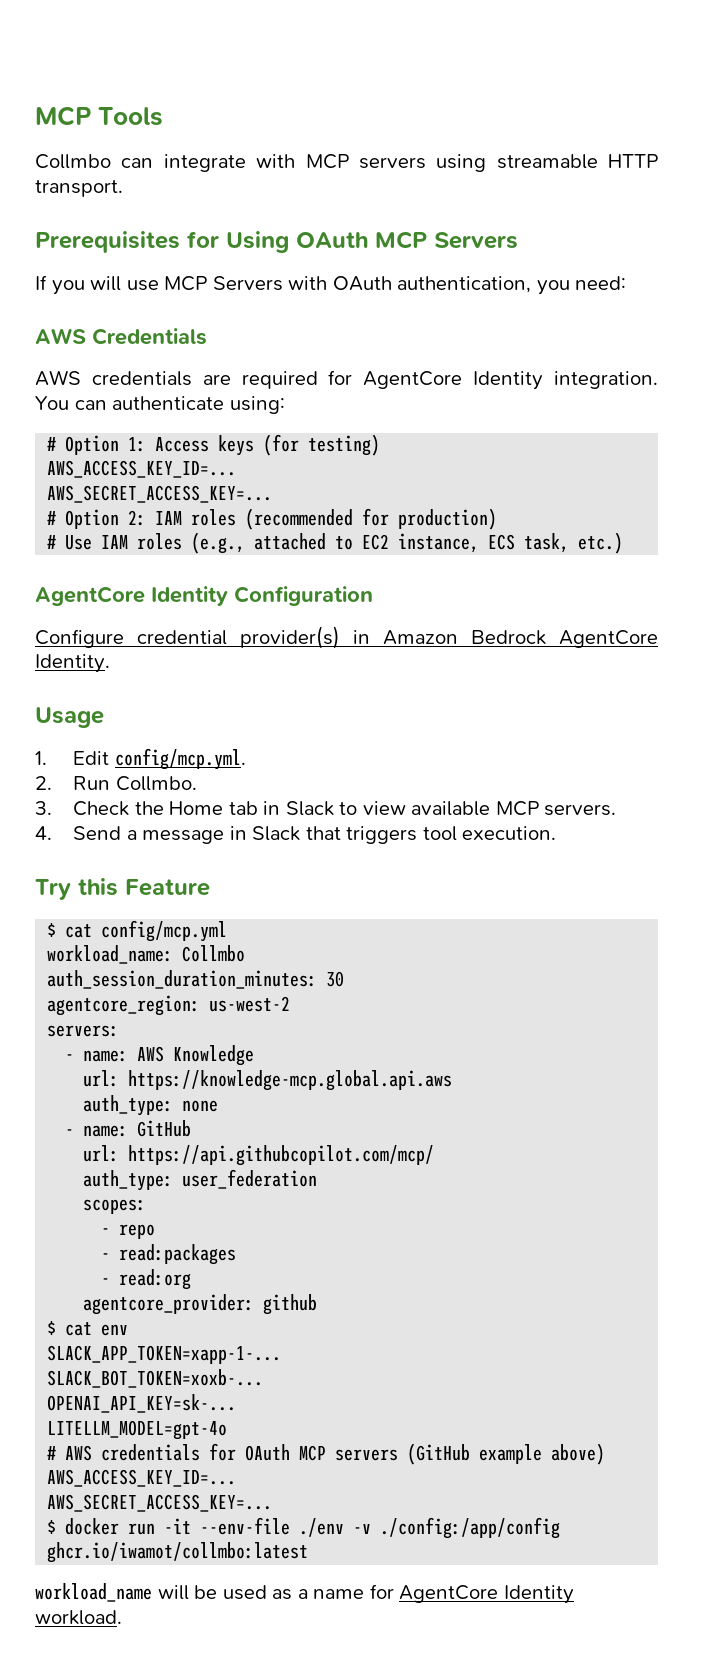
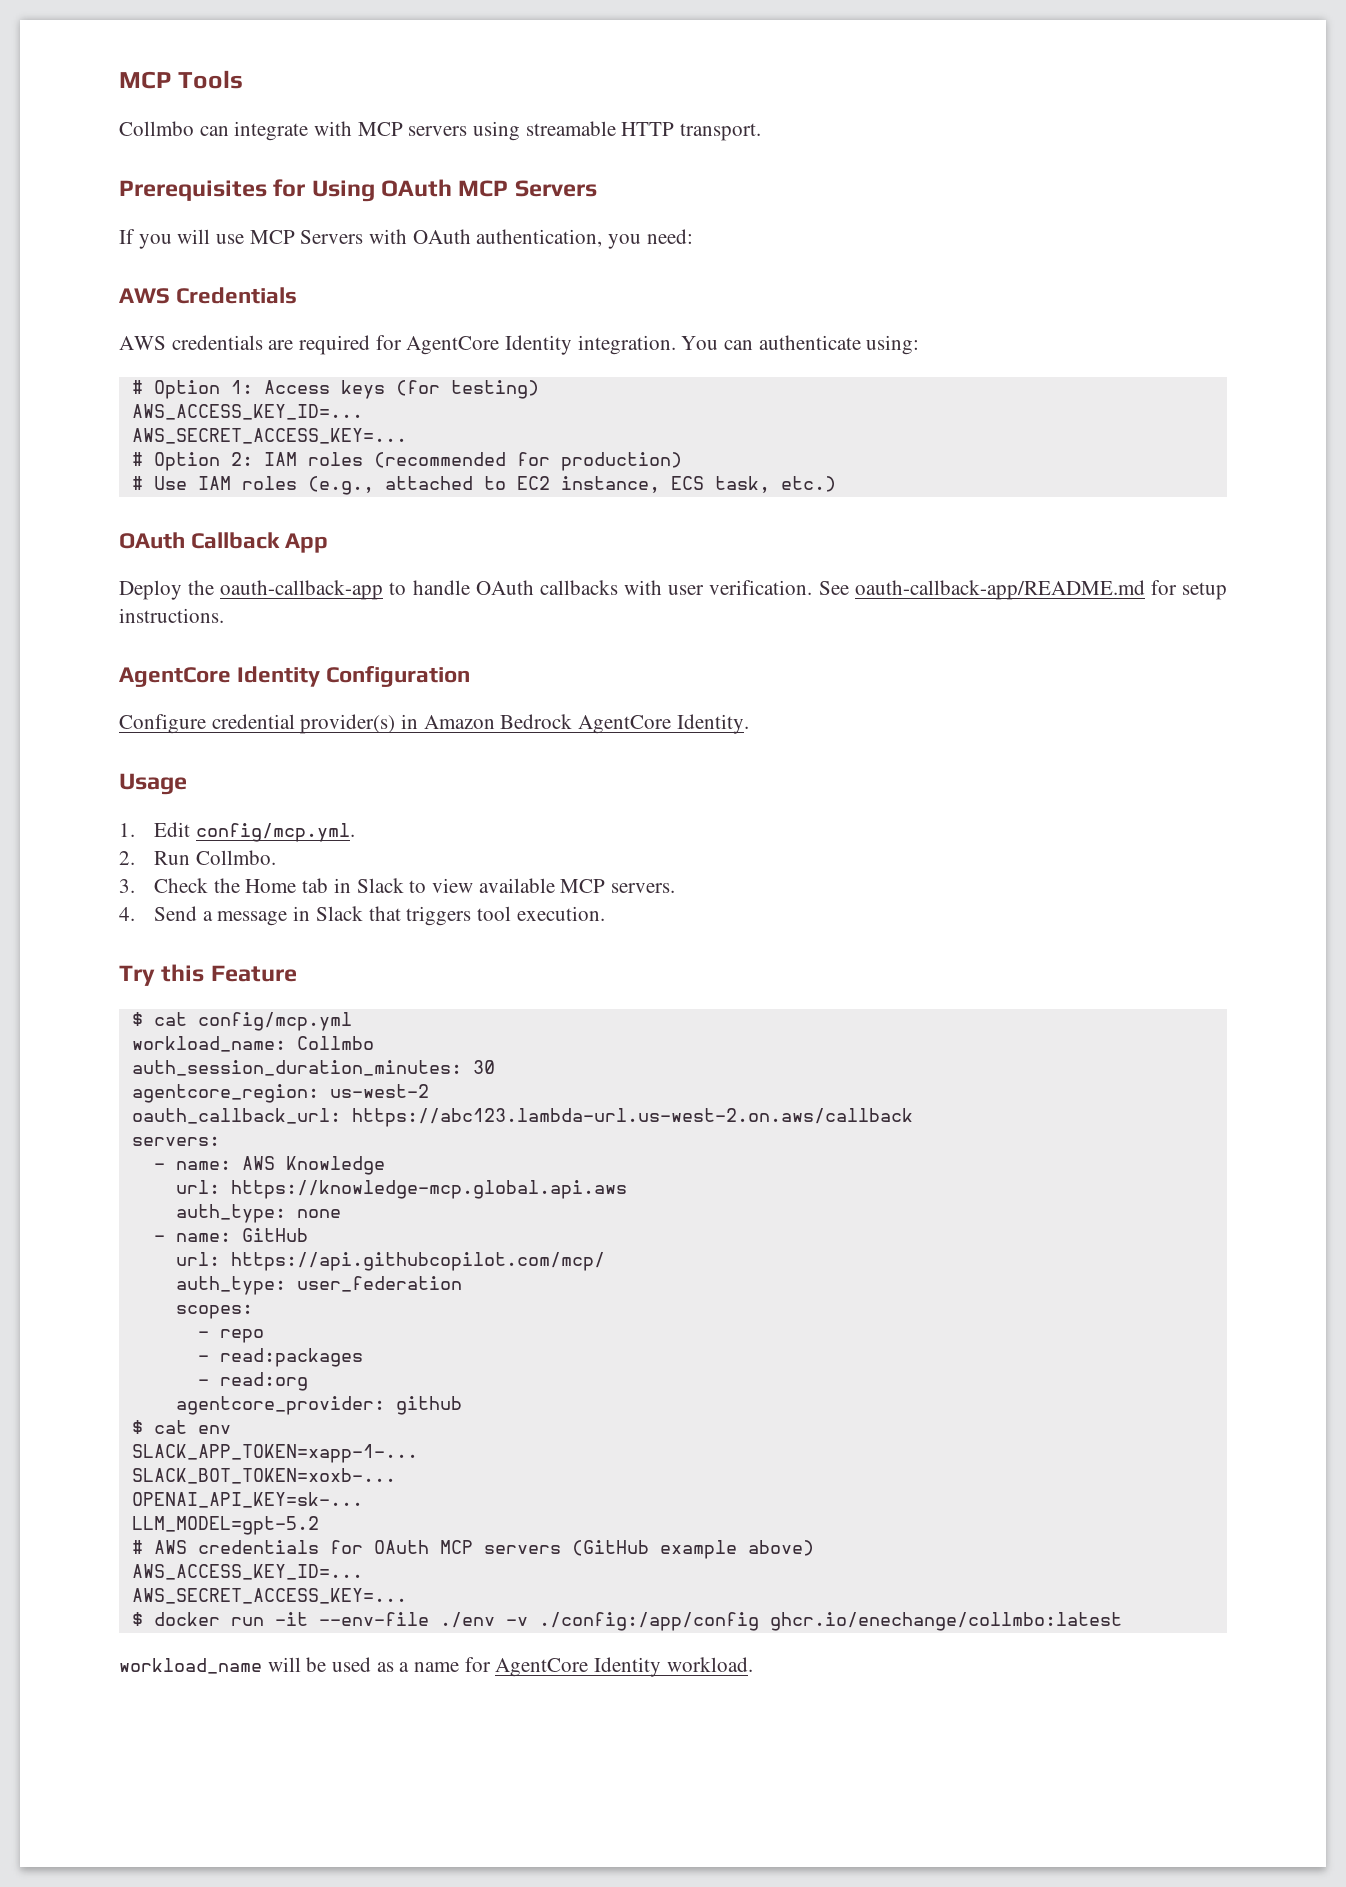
+ OAuth Callback App
+ Deploy the oauth-callback-app to handle OAuth callbacks with user verification. See oauth-callback-app/README.md for setup instructions.
+ oauth_callback_url: https://abc123.lambda-url.us-west-2.on.aws/callback
- LITELLM_MODEL=gpt-4o
+ LLM_MODEL=gpt-5.2
- $ docker run -it --env-file ./env -v ./config:/app/config ghcr.io/iwamot/collmbo:latest
+ $ docker run -it --env-file ./env -v ./config:/app/config ghcr.io/enechange/collmbo:latest

